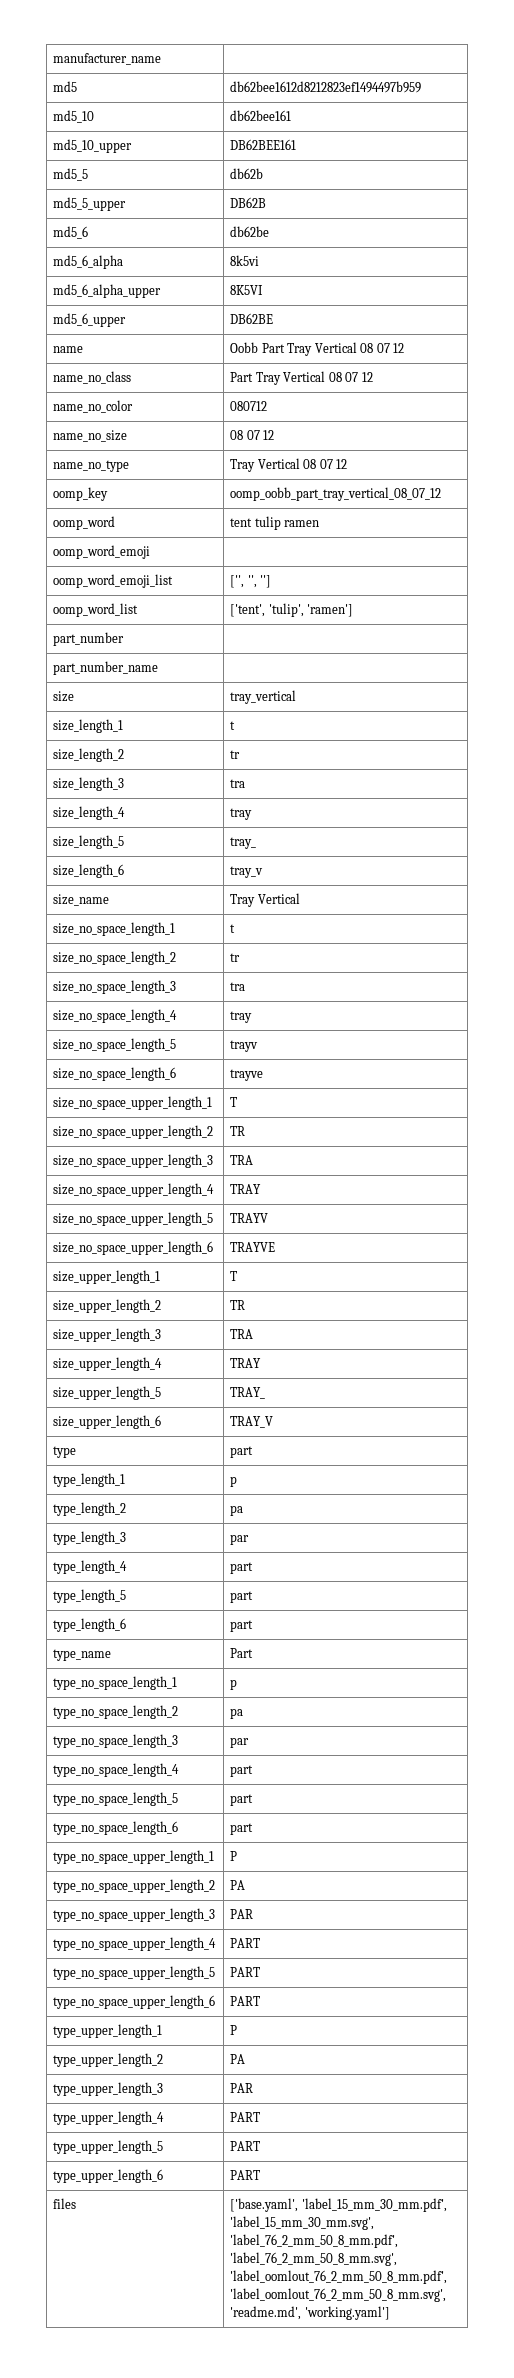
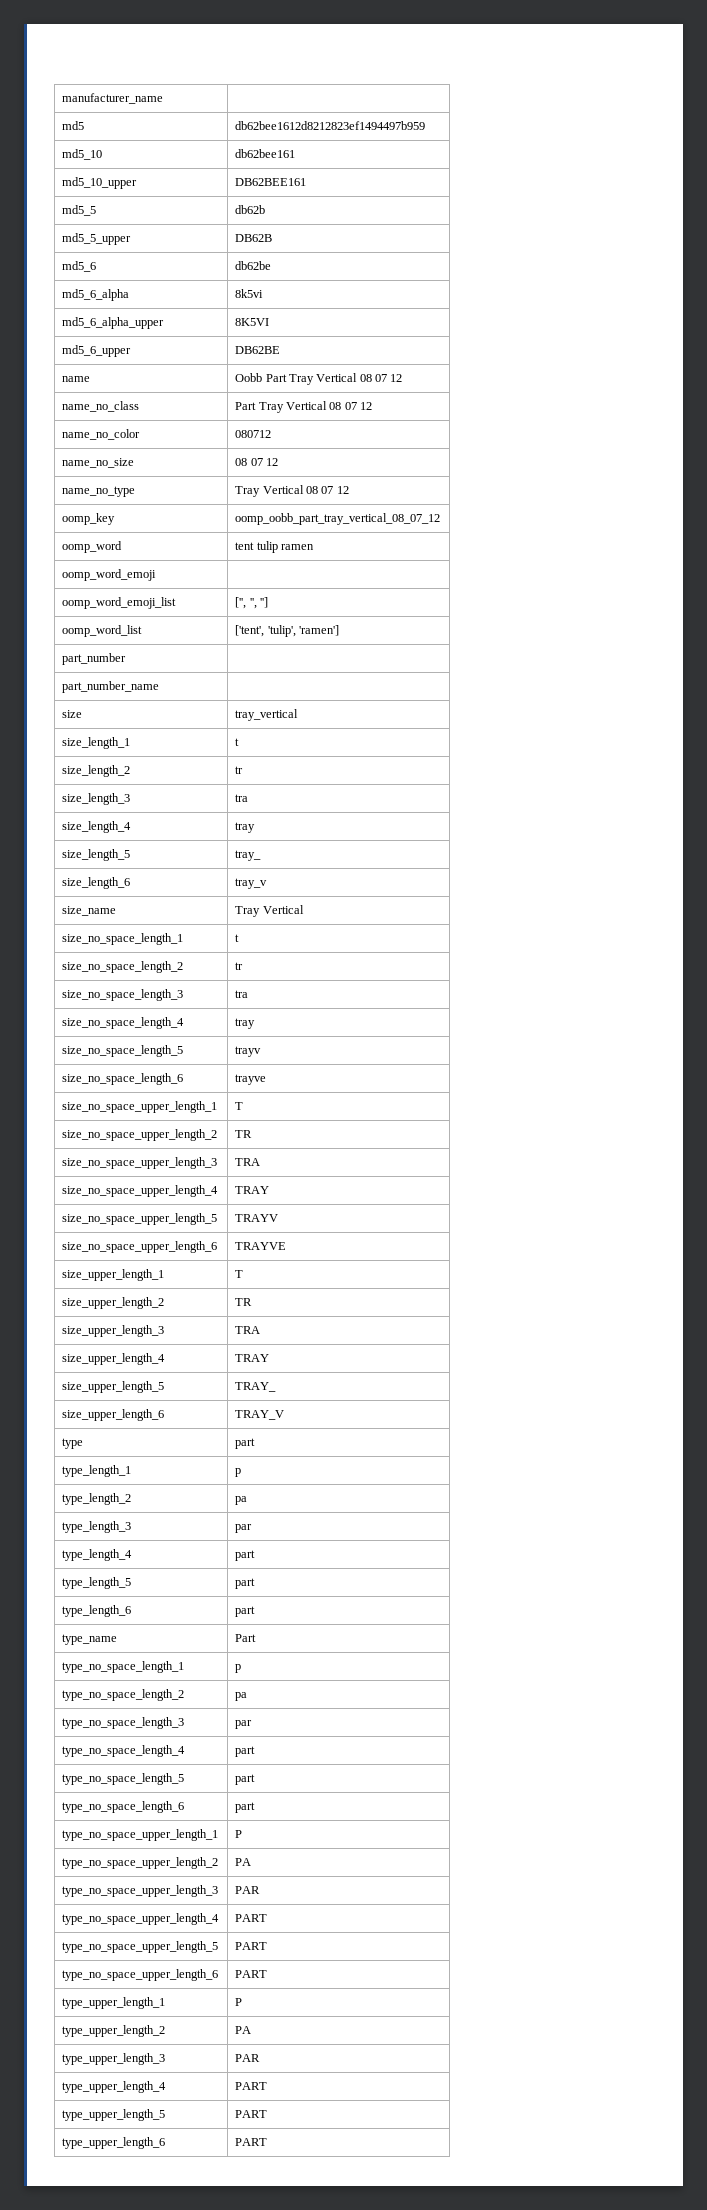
- files | ['base.yaml', 'label_15_mm_30_mm.pdf', 'label_15_mm_30_mm.svg', 'label_76_2_mm_50_8_mm.pdf', 'label_76_2_mm_50_8_mm.svg', 'label_oomlout_76_2_mm_50_8_mm.pdf', 'label_oomlout_76_2_mm_50_8_mm.svg', 'readme.md', 'working.yaml']

